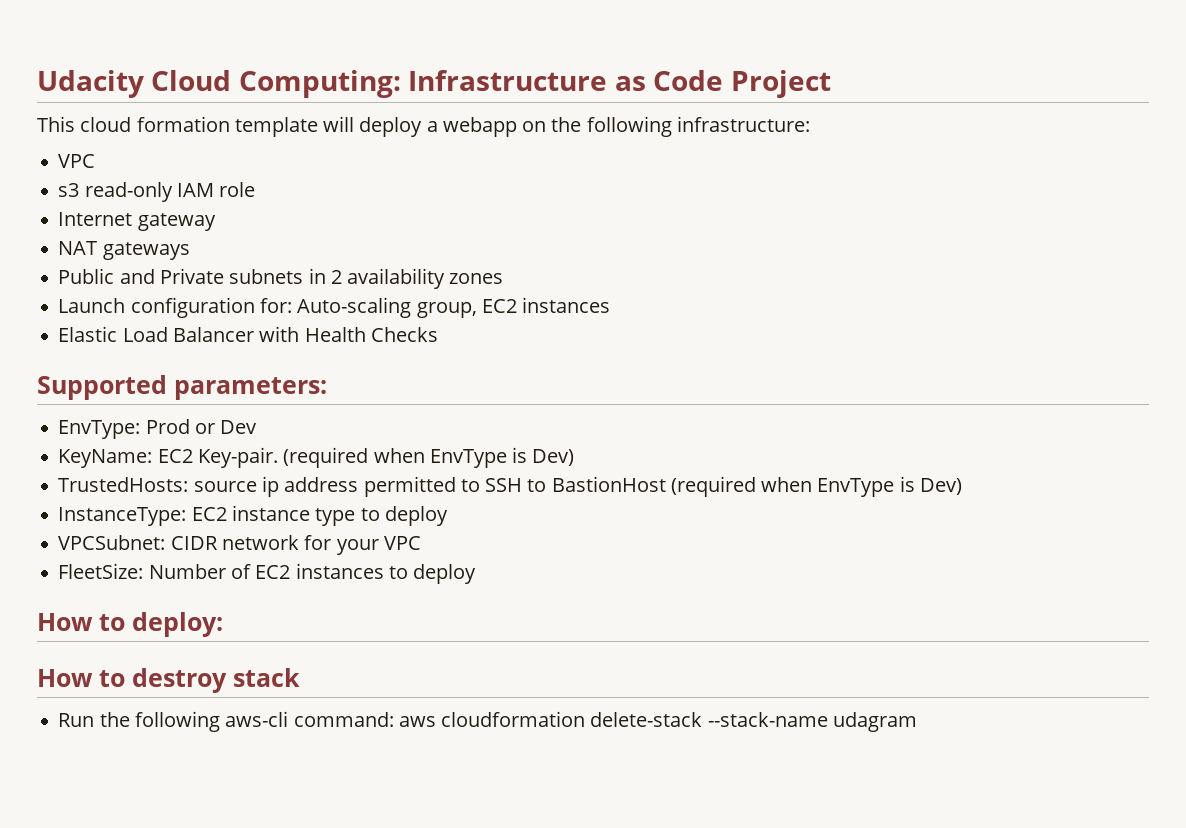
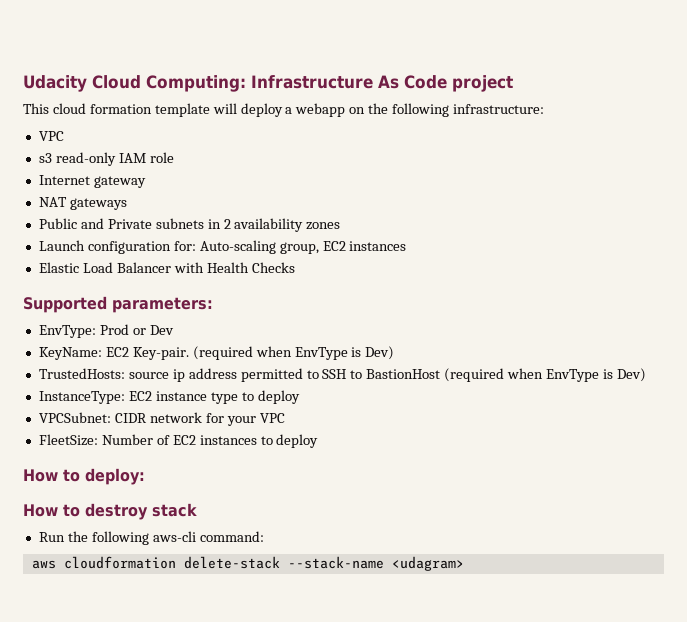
- Udacity Cloud Computing: Infrastructure as Code Project
+ Udacity Cloud Computing: Infrastructure As Code project
- Run the following aws-cli command: aws cloudformation delete-stack --stack-name udagram
+ Run the following aws-cli command:
+ aws cloudformation delete-stack --stack-name <udagram>

